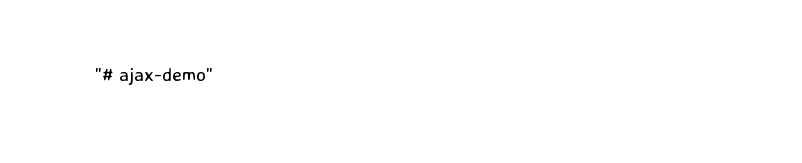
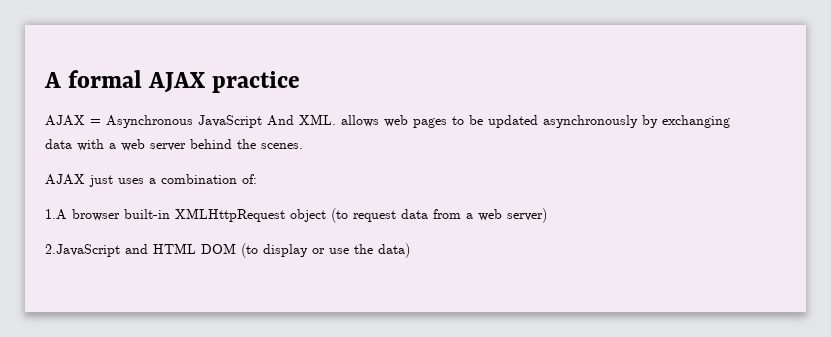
- "# ajax-demo"
+ A formal AJAX practice
+ AJAX = Asynchronous JavaScript And XML. allows web pages to be updated asynchronously by exchanging data with a web server behind the scenes.
+ AJAX just uses a combination of:
+ 1.A browser built-in XMLHttpRequest object (to request data from a web server)
+ 2.JavaScript and HTML DOM (to display or use the data)

